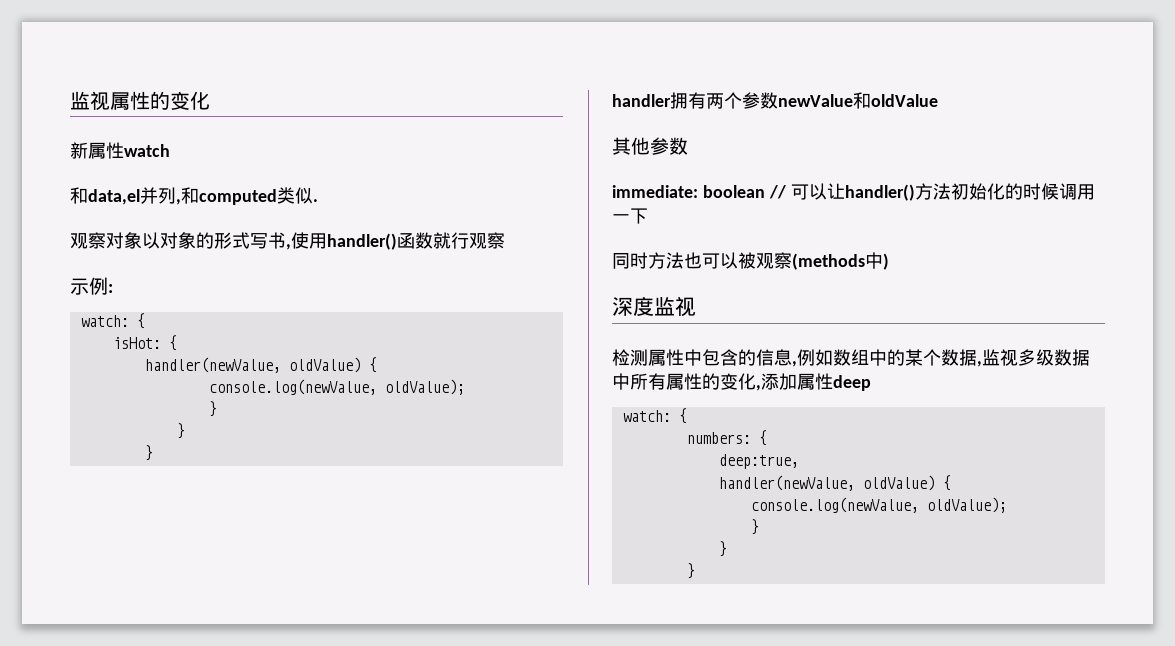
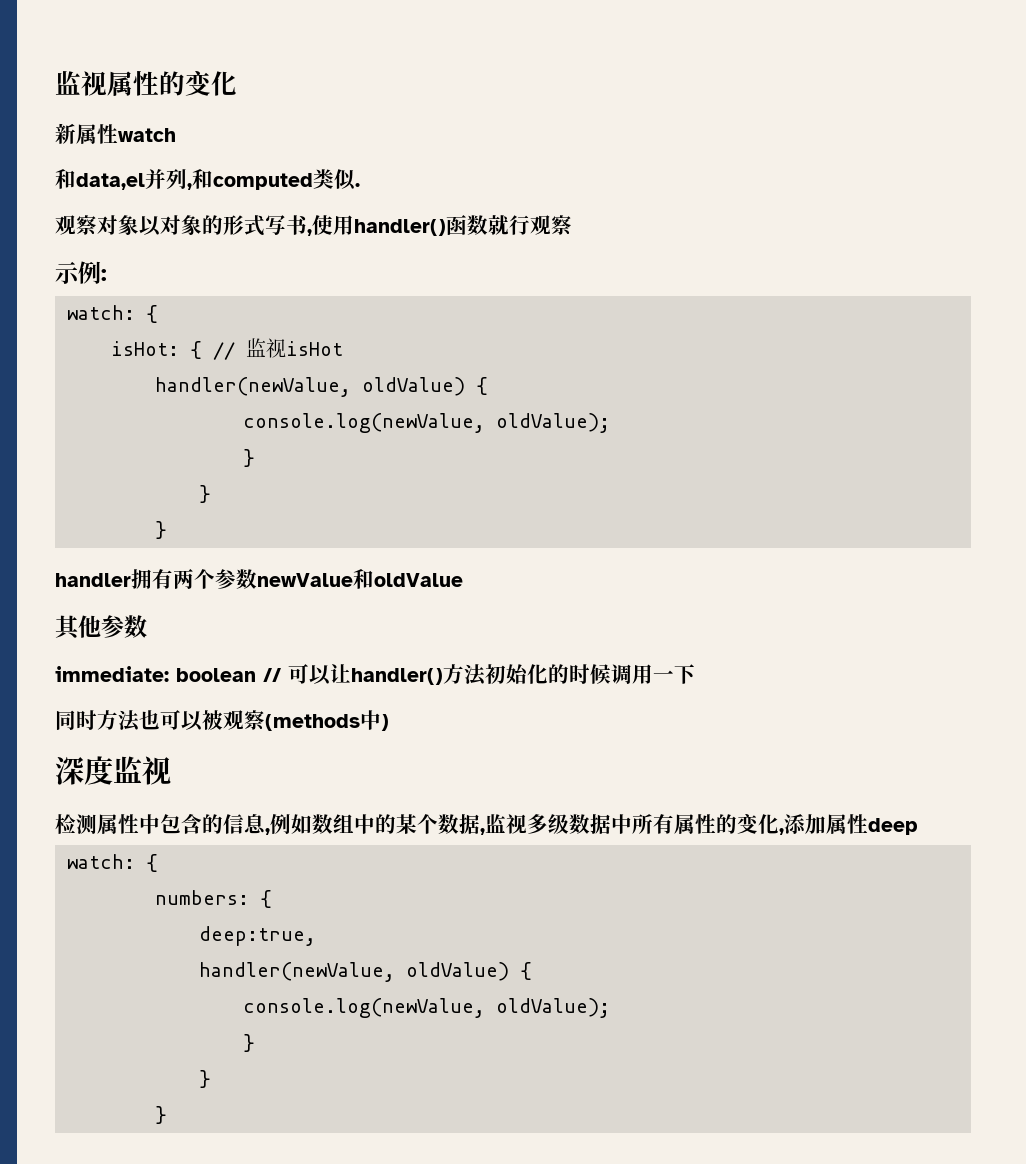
- isHot: {
+ isHot: { // 监视isHot

